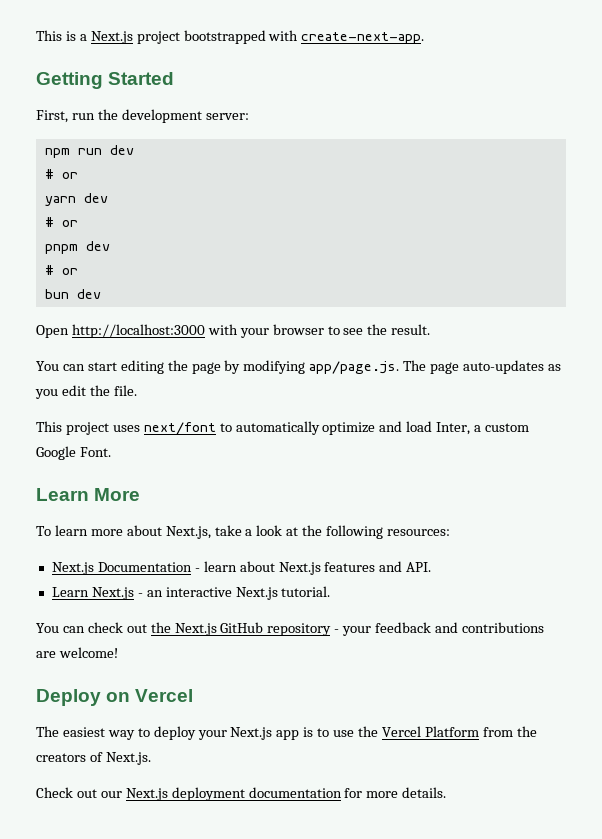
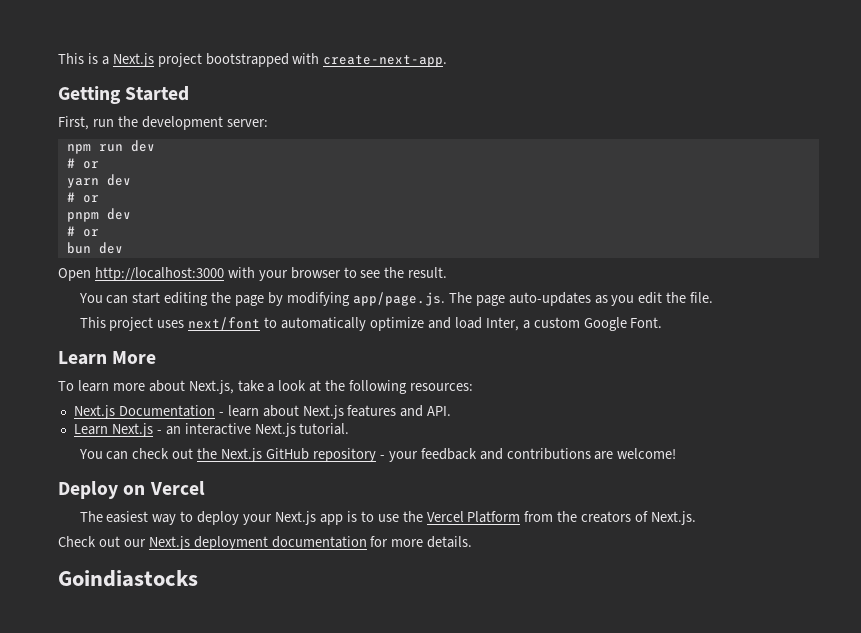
+ Goindiastocks

